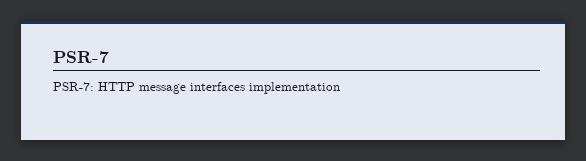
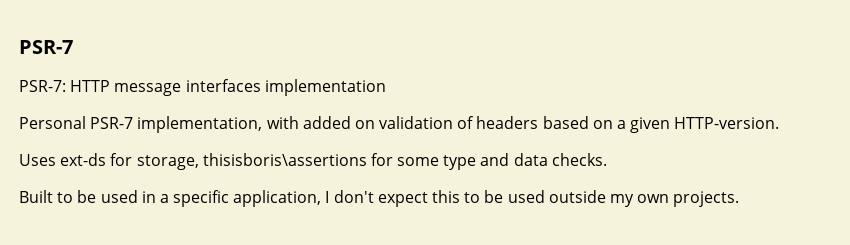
+ Personal PSR-7 implementation, with added on validation of headers based on a given HTTP-version.
+ Uses ext-ds for storage, thisisboris\assertions for some type and data checks.
+ Built to be used in a specific application, I don't expect this to be used outside my own projects.

